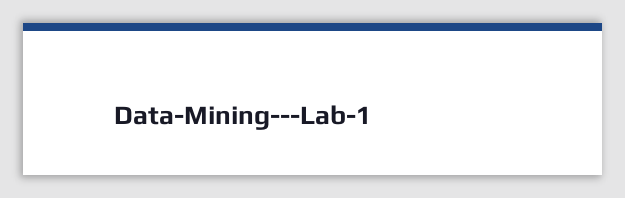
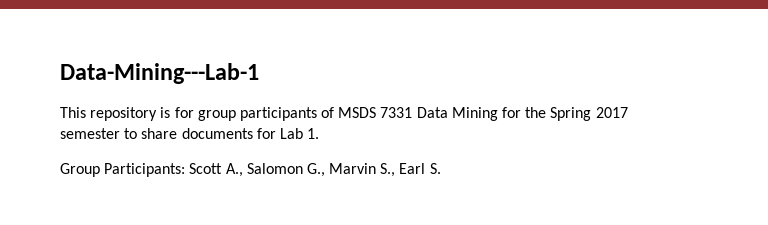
+ This repository is for group participants of MSDS 7331 Data Mining for the Spring 2017 semester to share documents for Lab 1.
+ Group Participants: Scott A., Salomon G., Marvin S., Earl S.

